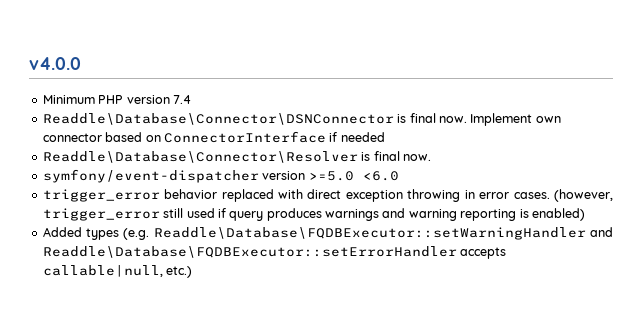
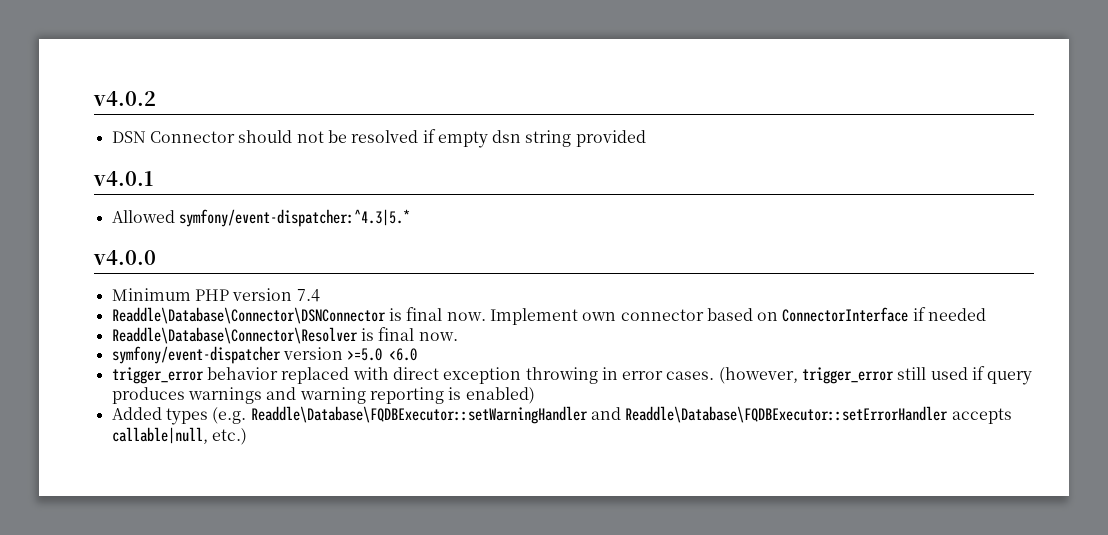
+ v4.0.2
+ DSN Connector should not be resolved if empty dsn string provided
+ v4.0.1
+ Allowed symfony/event-dispatcher:^4.3|5.*

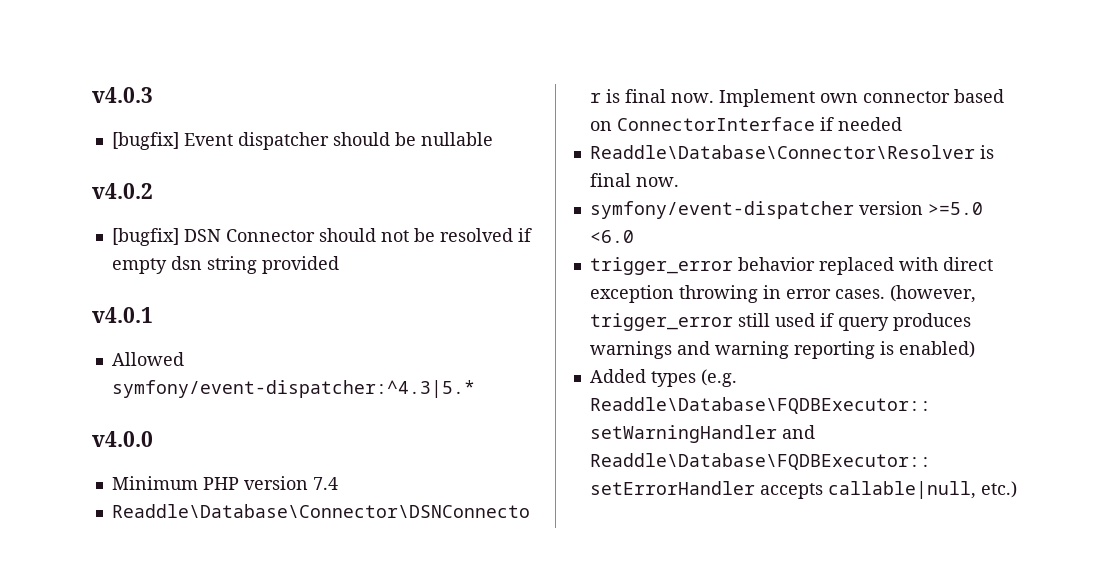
+ v4.0.3
+ [bugfix] Event dispatcher should be nullable
- DSN Connector should not be resolved if empty dsn string provided
+ [bugfix] DSN Connector should not be resolved if empty dsn string provided

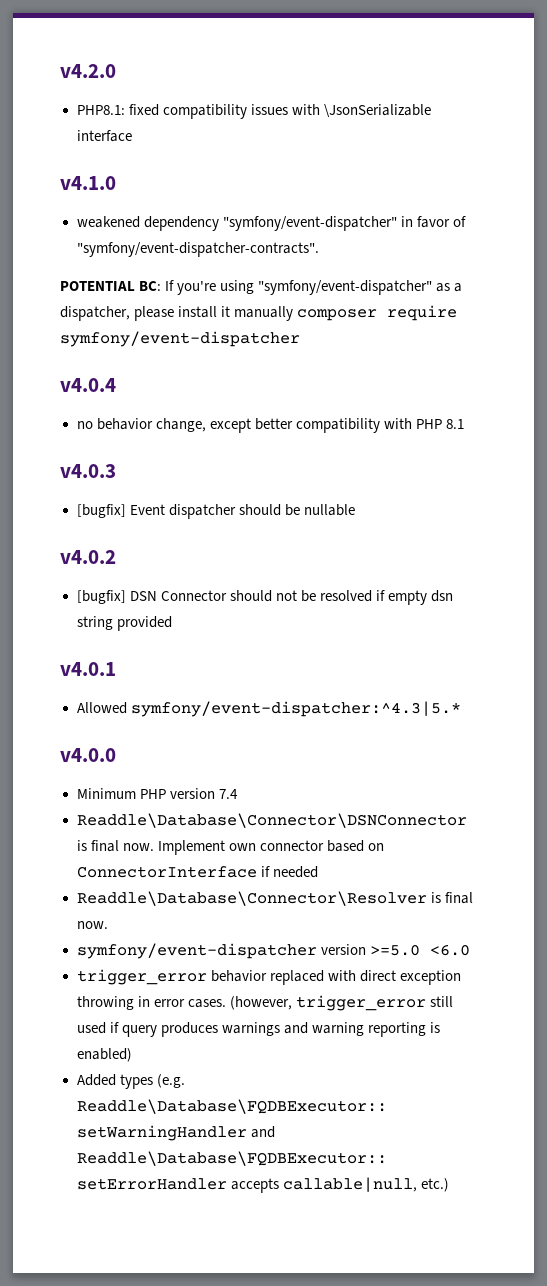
+ v4.2.0
+ PHP8.1: fixed compatibility issues with \JsonSerializable interface
+ v4.1.0
+ weakened dependency "symfony/event-dispatcher" in favor of "symfony/event-dispatcher-contracts".
+ POTENTIAL BC: If you're using "symfony/event-dispatcher" as a dispatcher, please install it manually composer require symfony/event-dispatcher
+ v4.0.4
+ no behavior change, except better compatibility with PHP 8.1

